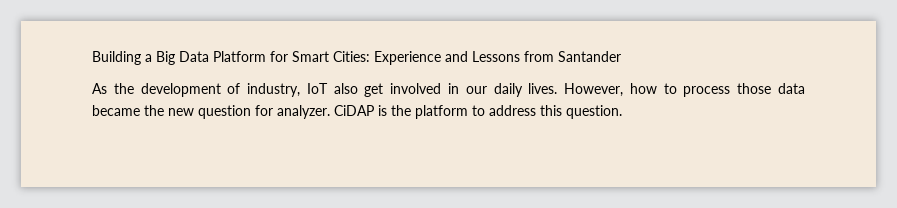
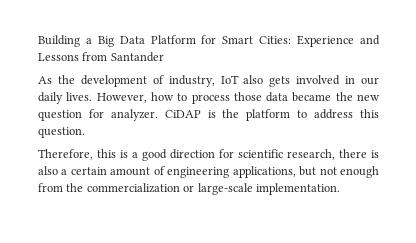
- As the development of industry, IoT also get involved in our daily lives.
+ As the development of industry, IoT also gets involved in our daily lives.
+ Therefore, this is a good direction for scientific research, there is also a certain amount of engineering applications, but not enough from the commercialization or large-scale implementation.

